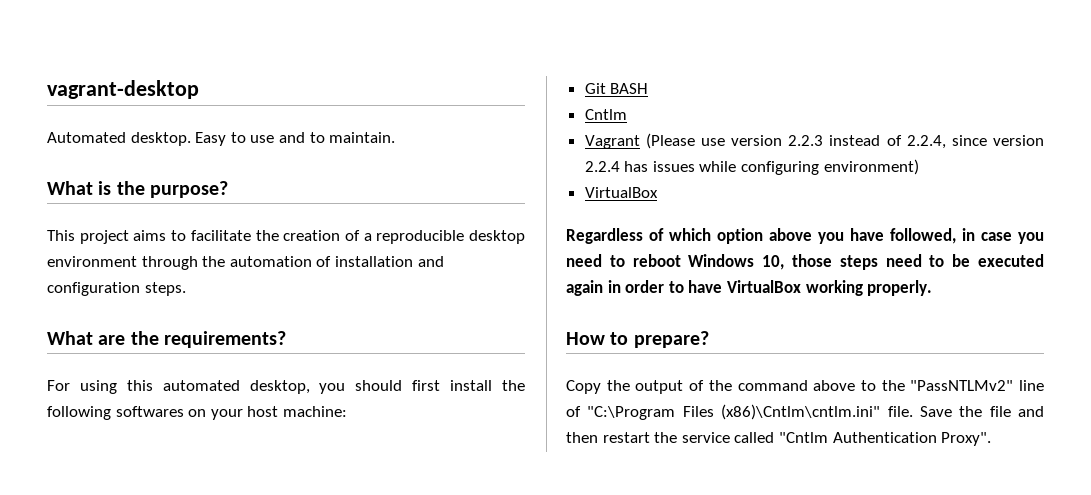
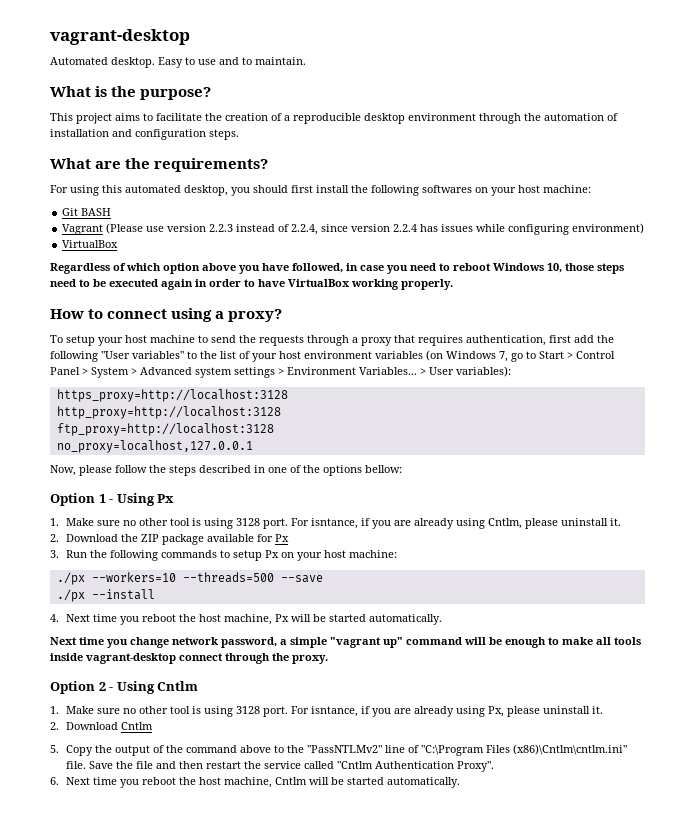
- Cntlm
- How to prepare?
- Copy the output of the command above to the "PassNTLMv2" line of "C:\Program Files (x86)\Cntlm\cntlm.ini" file.
+ How to connect using a proxy?
+ To setup your host machine to send the requests through a proxy that requires authentication, first add the following "User variables" to the list of your host environment variables (on Windows 7, go to Start > Control Panel > System > Advanced system settings > Environment Variables... > User variables):
+ https_proxy=http://localhost:3128
+ http_proxy=http://localhost:3128
+ ftp_proxy=http://localhost:3128
+ no_proxy=localhost,127.0.0.1
+ Now, please follow the steps described in one of the options bellow:
+ Option 1 - Using Px
+ 1. Make sure no other tool is using 3128 port. For isntance, if you are already using Cntlm, please uninstall it.
+ 2. Download the ZIP package available for Px
+ 3. Run the following commands to setup Px on your host machine:
+ ./px --workers=10 --threads=500 --save
+ ./px --install
+ 4. Next time you reboot the host machine, Px will be started automatically.
+ Next time you change network password, a simple "vagrant up" command will be enough to make all tools inside vagrant-desktop connect through the proxy.
+ Option 2 - Using Cntlm
+ 1. Make sure no other tool is using 3128 port. For isntance, if you are already using Px, please uninstall it.
+ 2. Download Cntlm
+ 5. Copy the output of the command above to the "PassNTLMv2" line of "C:\Program Files (x86)\Cntlm\cntlm.ini" file.
+ 6. Next time you reboot the host machine, Cntlm will be started automatically.

